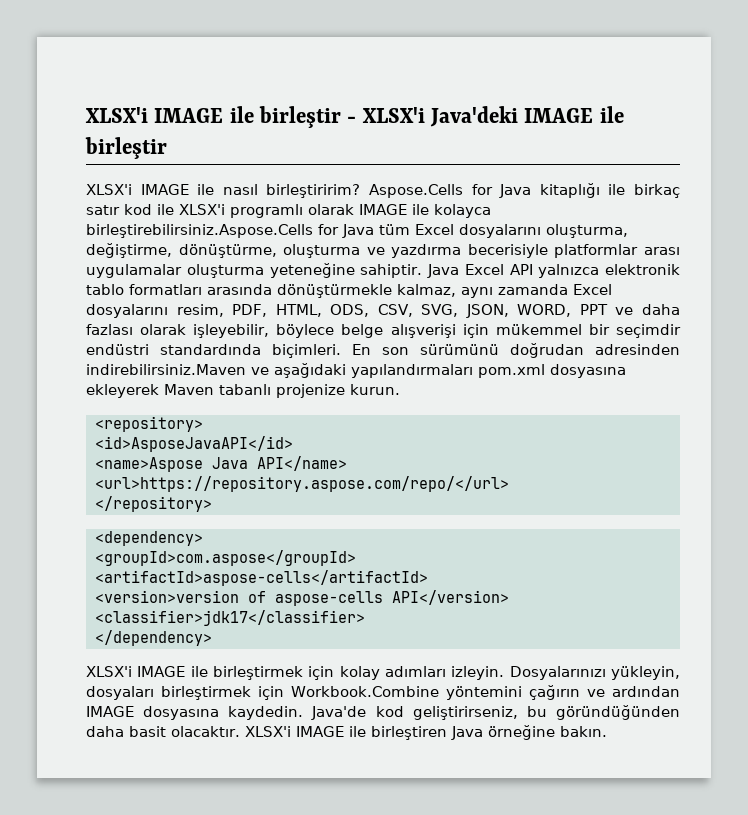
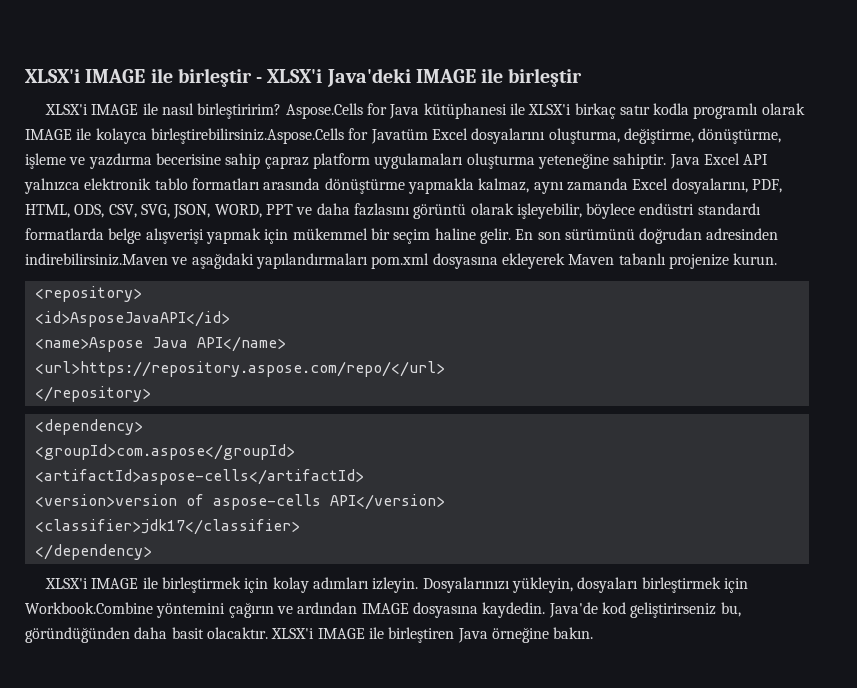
- Aspose.Cells for Java kitaplığı ile birkaç satır kod ile XLSX'i programlı olarak IMAGE ile kolayca birleştirebilirsiniz.Aspose.Cells for Java tüm Excel dosyalarını oluşturma, değiştirme, dönüştürme, oluşturma ve yazdırma becerisiyle platformlar arası uygulamalar oluşturma yeteneğine sahiptir.
+ Aspose.Cells for Java kütüphanesi ile XLSX'i birkaç satır kodla programlı olarak IMAGE ile kolayca birleştirebilirsiniz.Aspose.Cells for Javatüm Excel dosyalarını oluşturma, değiştirme, dönüştürme, işleme ve yazdırma becerisine sahip çapraz platform uygulamaları oluşturma yeteneğine sahiptir.
- Java Excel API yalnızca elektronik tablo formatları arasında dönüştürmekle kalmaz, aynı zamanda Excel dosyalarını resim, PDF, HTML, ODS, CSV, SVG, JSON, WORD, PPT ve daha fazlası olarak işleyebilir, böylece belge alışverişi için mükemmel bir seçimdir endüstri standardında biçimleri.
+ Java Excel API yalnızca elektronik tablo formatları arasında dönüştürme yapmakla kalmaz, aynı zamanda Excel dosyalarını, PDF, HTML, ODS, CSV, SVG, JSON, WORD, PPT ve daha fazlasını görüntü olarak işleyebilir, böylece endüstri standardı formatlarda belge alışverişi yapmak için mükemmel bir seçim haline gelir.
- Java'de kod geliştirirseniz, bu göründüğünden daha basit olacaktır.
+ Java'de kod geliştirirseniz bu, göründüğünden daha basit olacaktır.

